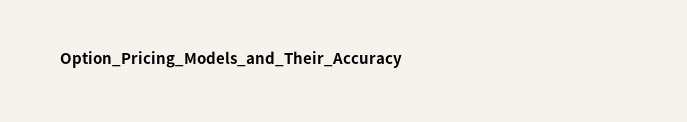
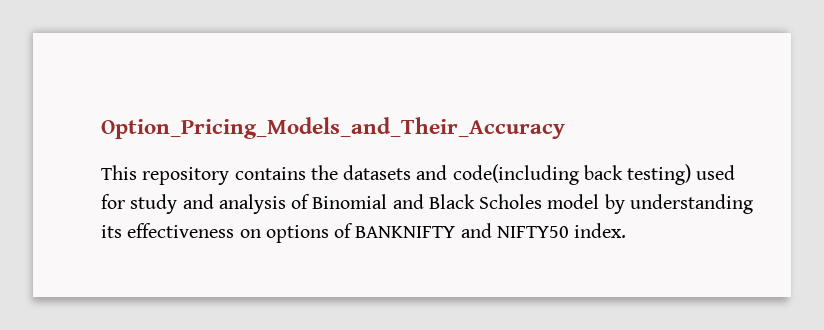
+ This repository contains the datasets and code(including back testing) used for study and analysis of Binomial and Black Scholes model by understanding its effectiveness on options of BANKNIFTY and NIFTY50 index.

